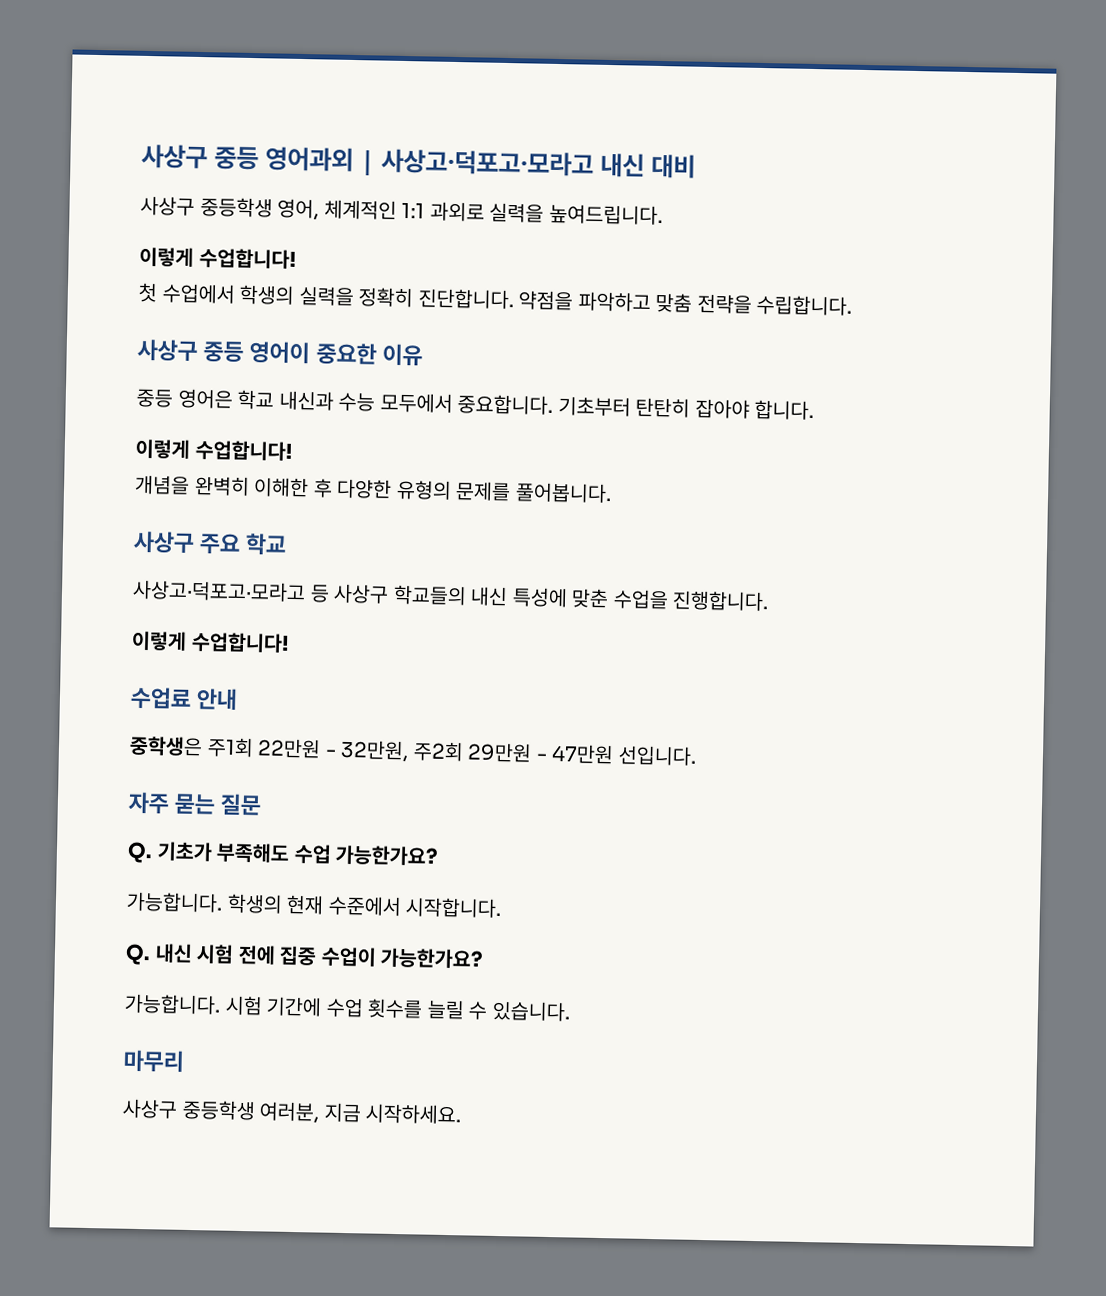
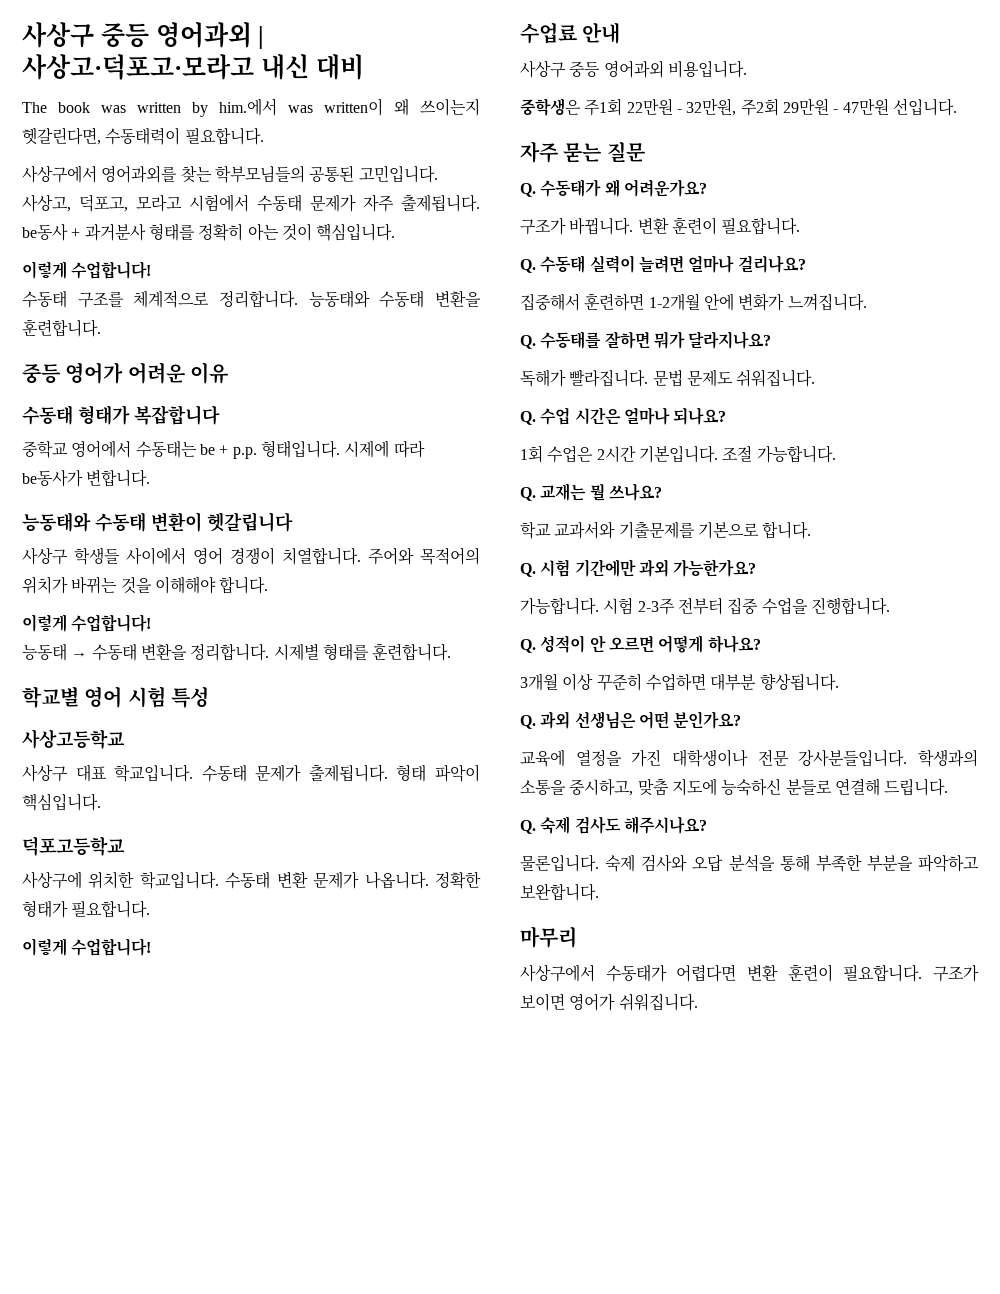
- 사상구 중등학생 영어, 체계적인 1:1 과외로 실력을 높여드립니다.
+ The book was written by him.에서 was written이 왜 쓰이는지 헷갈린다면, 수동태력이 필요합니다.
+ 사상구에서 영어과외를 찾는 학부모님들의 공통된 고민입니다. 사상고, 덕포고, 모라고 시험에서 수동태 문제가 자주 출제됩니다. be동사 + 과거분사 형태를 정확히 아는 것이 핵심입니다.
  이렇게 수업합니다!
- 첫 수업에서 학생의 실력을 정확히 진단합니다. 약점을 파악하고 맞춤 전략을 수립합니다.
- 사상구 중등 영어이 중요한 이유
- 중등 영어은 학교 내신과 수능 모두에서 중요합니다. 기초부터 탄탄히 잡아야 합니다.
+ 수동태 구조를 체계적으로 정리합니다. 능동태와 수동태 변환을 훈련합니다.
+ 중등 영어가 어려운 이유
+ 수동태 형태가 복잡합니다
+ 중학교 영어에서 수동태는 be + p.p. 형태입니다. 시제에 따라 be동사가 변합니다.
+ 능동태와 수동태 변환이 헷갈립니다
+ 사상구 학생들 사이에서 영어 경쟁이 치열합니다. 주어와 목적어의 위치가 바뀌는 것을 이해해야 합니다.
  이렇게 수업합니다!
- 개념을 완벽히 이해한 후 다양한 유형의 문제를 풀어봅니다.
- 사상구 주요 학교
- 사상고·덕포고·모라고 등 사상구 학교들의 내신 특성에 맞춘 수업을 진행합니다.
+ 능동태 → 수동태 변환을 정리합니다. 시제별 형태를 훈련합니다.
+ 학교별 영어 시험 특성
+ 사상고등학교
+ 사상구 대표 학교입니다. 수동태 문제가 출제됩니다. 형태 파악이 핵심입니다.
+ 덕포고등학교
+ 사상구에 위치한 학교입니다. 수동태 변환 문제가 나옵니다. 정확한 형태가 필요합니다.
+ 사상구 중등 영어과외 비용입니다.
- Q. 기초가 부족해도 수업 가능한가요?
- 가능합니다. 학생의 현재 수준에서 시작합니다.
- Q. 내신 시험 전에 집중 수업이 가능한가요?
- 가능합니다. 시험 기간에 수업 횟수를 늘릴 수 있습니다.
+ Q. 수동태가 왜 어려운가요?
+ 구조가 바뀝니다. 변환 훈련이 필요합니다.
+ Q. 수동태 실력이 늘려면 얼마나 걸리나요?
+ 집중해서 훈련하면 1-2개월 안에 변화가 느껴집니다.
+ Q. 수동태를 잘하면 뭐가 달라지나요?
+ 독해가 빨라집니다. 문법 문제도 쉬워집니다.
+ Q. 수업 시간은 얼마나 되나요?
+ 1회 수업은 2시간 기본입니다. 조절 가능합니다.
+ Q. 교재는 뭘 쓰나요?
+ 학교 교과서와 기출문제를 기본으로 합니다.
+ Q. 시험 기간에만 과외 가능한가요?
+ 가능합니다. 시험 2-3주 전부터 집중 수업을 진행합니다.
+ Q. 성적이 안 오르면 어떻게 하나요?
+ 3개월 이상 꾸준히 수업하면 대부분 향상됩니다.
+ Q. 과외 선생님은 어떤 분인가요?
+ 교육에 열정을 가진 대학생이나 전문 강사분들입니다. 학생과의 소통을 중시하고, 맞춤 지도에 능숙하신 분들로 연결해 드립니다.
+ Q. 숙제 검사도 해주시나요?
+ 물론입니다. 숙제 검사와 오답 분석을 통해 부족한 부분을 파악하고 보완합니다.
  마무리
- 사상구 중등학생 여러분, 지금 시작하세요.
+ 사상구에서 수동태가 어렵다면 변환 훈련이 필요합니다. 구조가 보이면 영어가 쉬워집니다.

